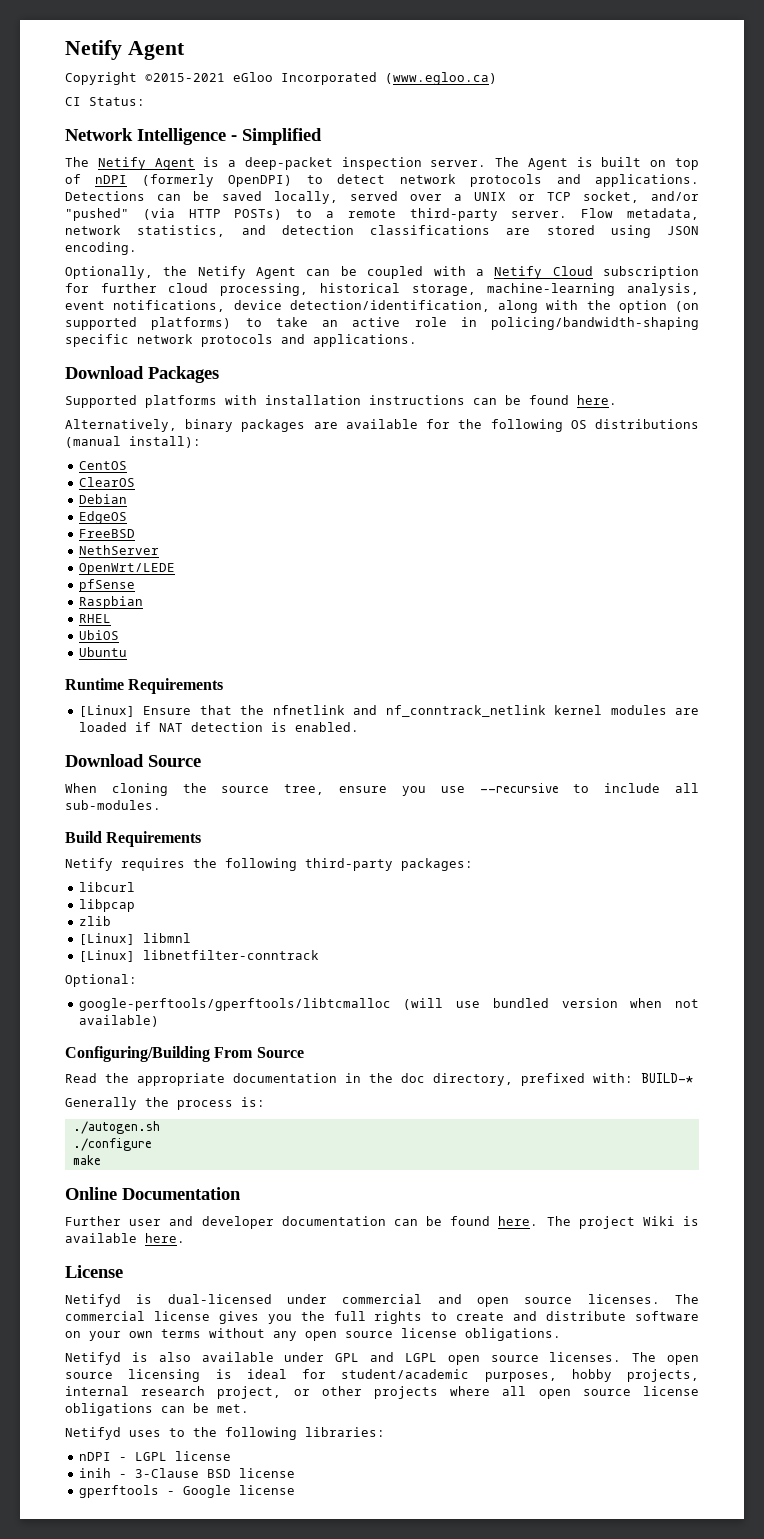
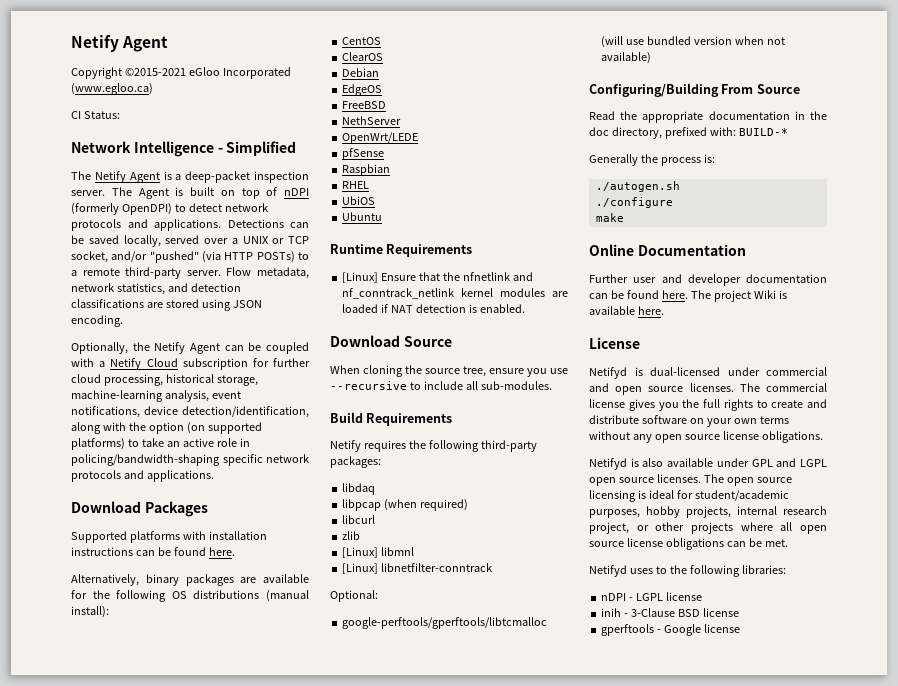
- libcurl
+ libdaq
- libpcap
+ libpcap (when required)
+ libcurl

